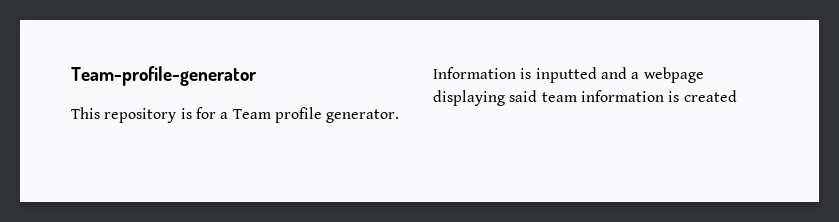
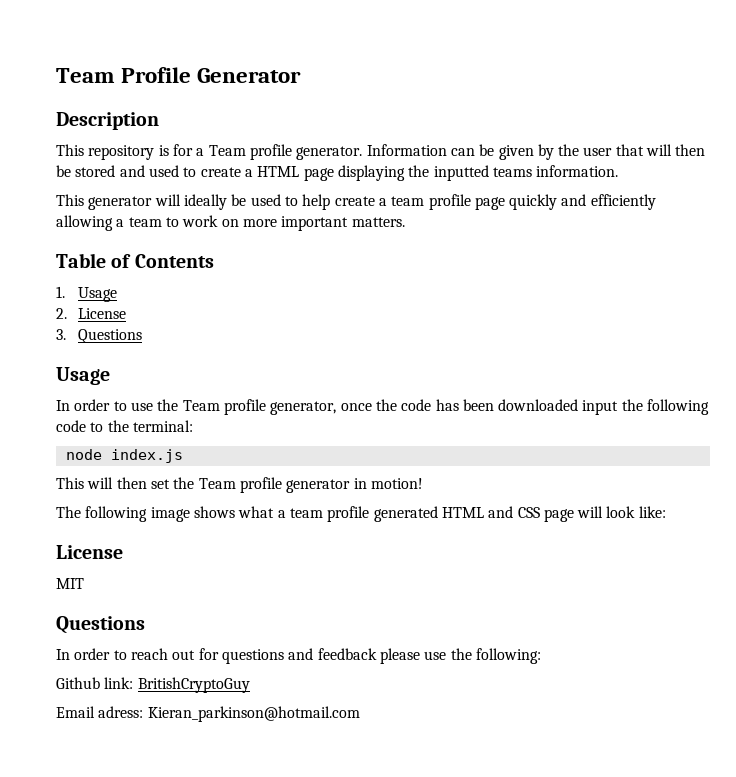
- Team-profile-generator
+ Team Profile Generator
+ Description
- Information is inputted and a webpage displaying said team information is created
+ Information can be given by the user that will then be stored and used to create a HTML page displaying the inputted teams information.
+ This generator will ideally be used to help create a team profile page quickly and efficiently allowing a team to work on more important matters.
+ Table of Contents
+ 1. Usage
+ 2. License
+ 3. Questions
+ Usage
+ In order to use the Team profile generator, once the code has been downloaded input the following code to the terminal:
+ node index.js
+ This will then set the Team profile generator in motion!
+ The following image shows what a team profile generated HTML and CSS page will look like:
+ License
+ MIT
+ Questions
+ In order to reach out for questions and feedback please use the following:
+ Github link: BritishCryptoGuy
+ Email adress: Kieran_parkinson@hotmail.com

